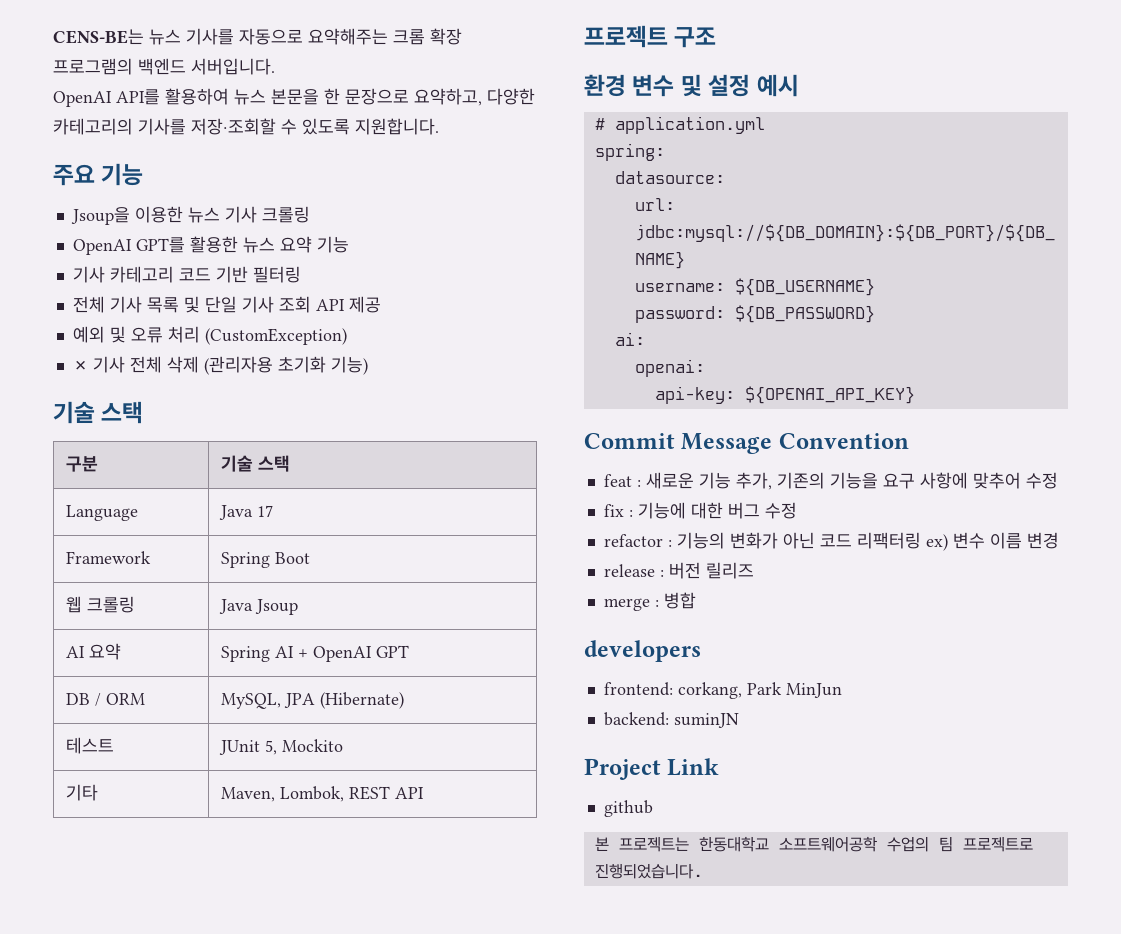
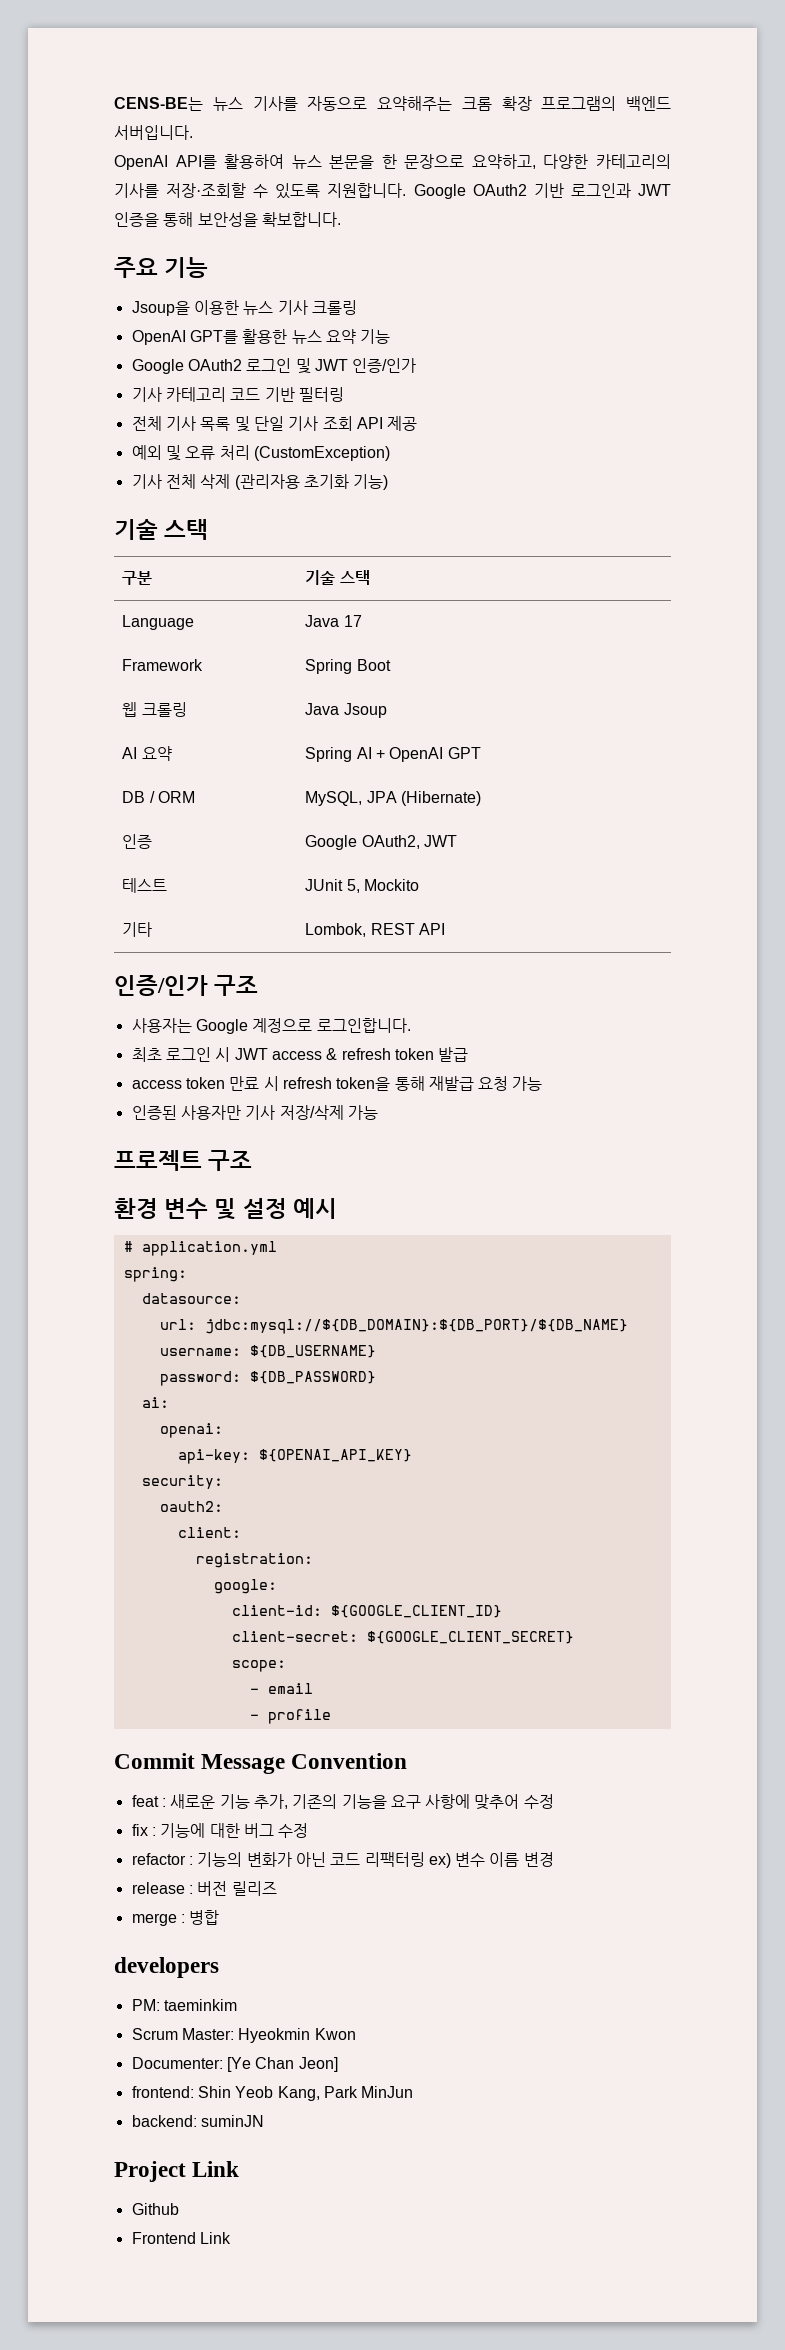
+ Google OAuth2 기반 로그인과 JWT 인증을 통해 보안성을 확보합니다.
+ Google OAuth2 로그인 및 JWT 인증/인가
- ✗ 기사 전체 삭제 (관리자용 초기화 기능)
+ 기사 전체 삭제 (관리자용 초기화 기능)
+ 인증 | Google OAuth2, JWT
- 기타 | Maven, Lombok, REST API
+ 기타 | Lombok, REST API
+ 인증/인가 구조
+ 사용자는 Google 계정으로 로그인합니다.
+ 최초 로그인 시 JWT access & refresh token 발급
+ access token 만료 시 refresh token을 통해 재발급 요청 가능
+ 인증된 사용자만 기사 저장/삭제 가능
+ security:
+ oauth2:
+ client:
+ registration:
+ google:
+ client-id: ${GOOGLE_CLIENT_ID}
+ client-secret: ${GOOGLE_CLIENT_SECRET}
+ scope:
+ - email
+ - profile
- frontend: corkang, Park MinJun
+ PM: taeminkim
+ Scrum Master: Hyeokmin Kwon
+ Documenter: [Ye Chan Jeon]
+ frontend: Shin Yeob Kang, Park MinJun
- github
- 본 프로젝트는 한동대학교 소프트웨어공학 수업의 팀 프로젝트로 진행되었습니다.
+ Github
+ Frontend Link

